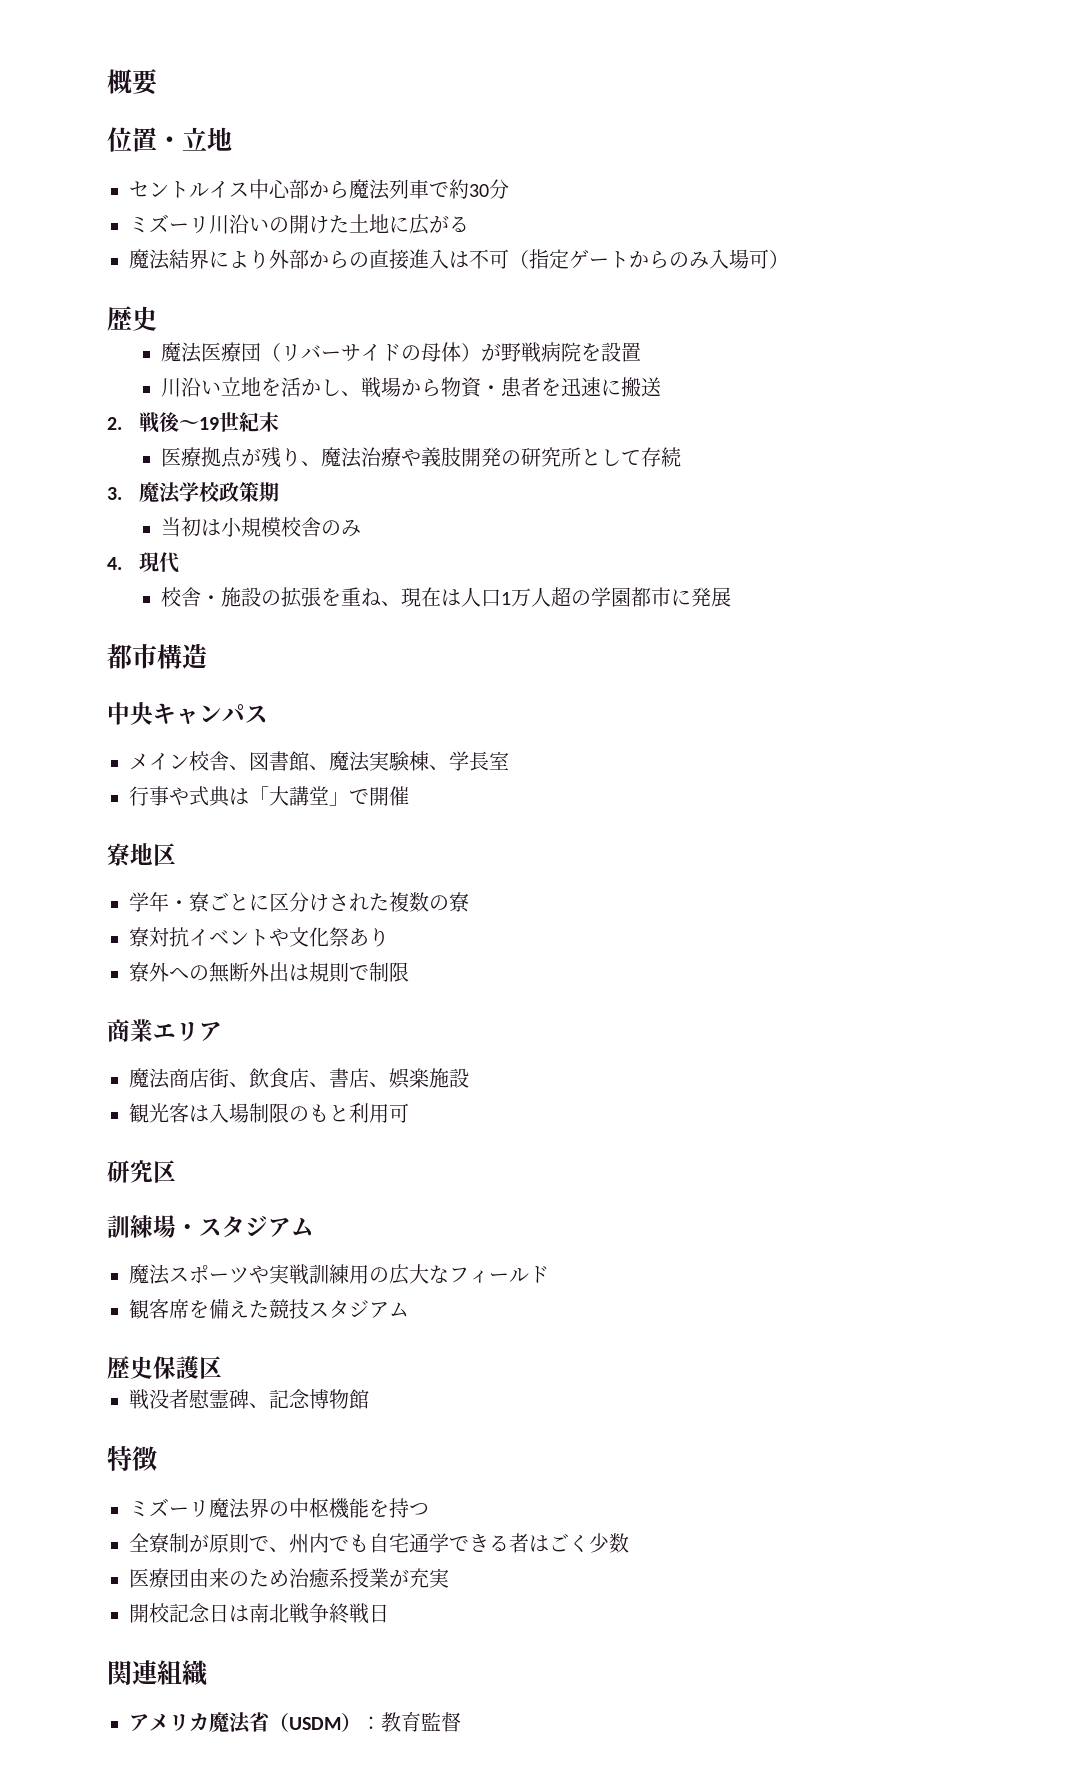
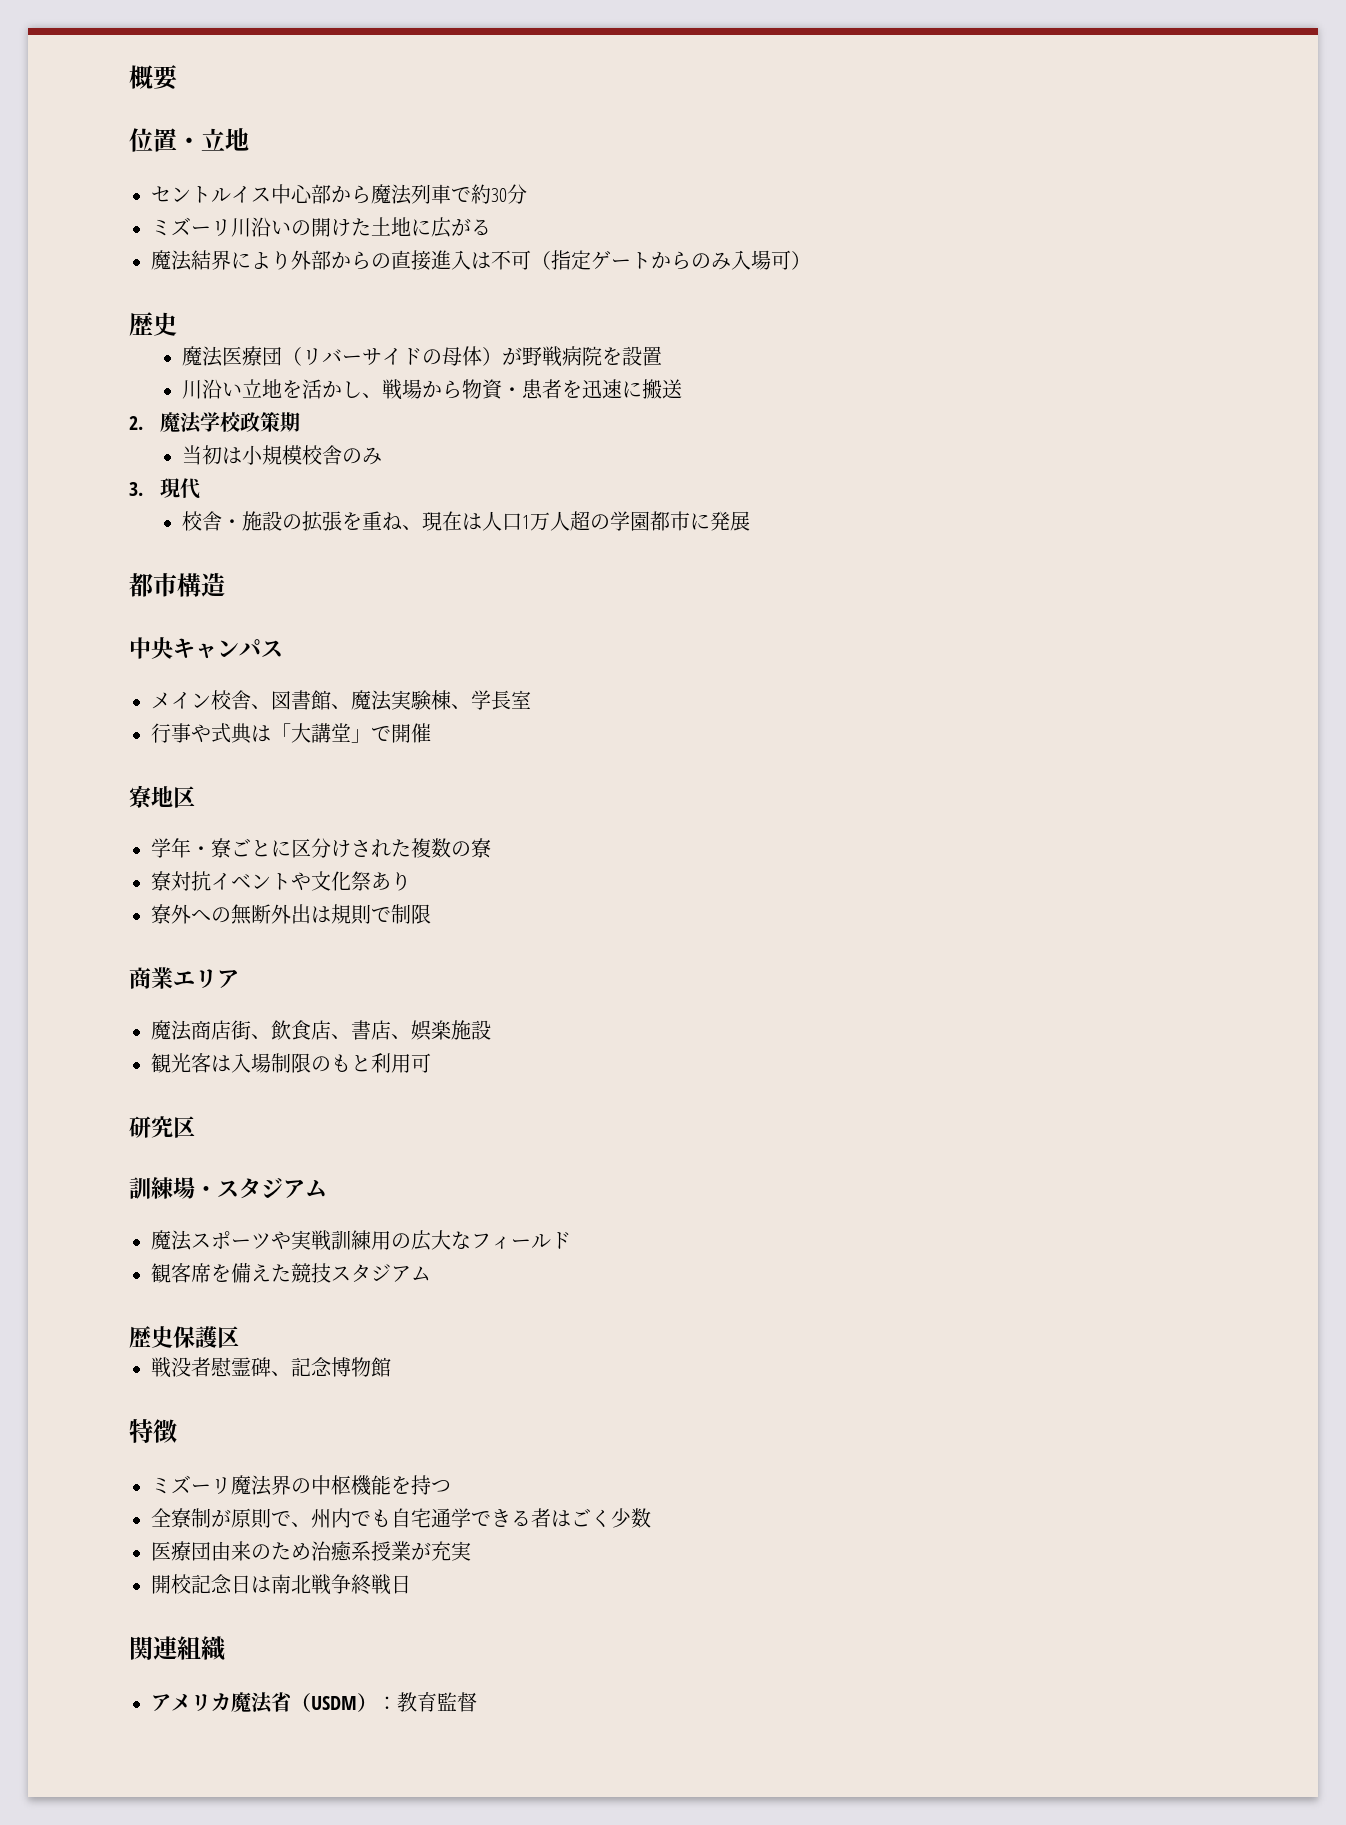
- 2.戦後〜19世紀末
- 医療拠点が残り、魔法治療や義肢開発の研究所として存続
- 3.魔法学校政策期
+ 2.魔法学校政策期
- 4.現代
+ 3.現代

